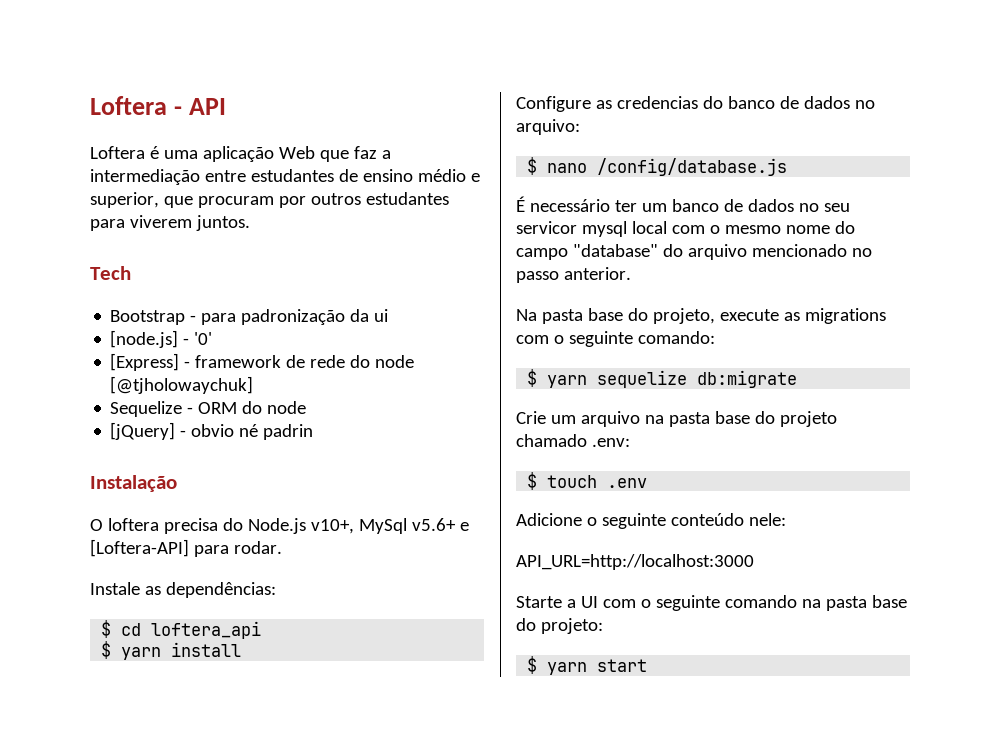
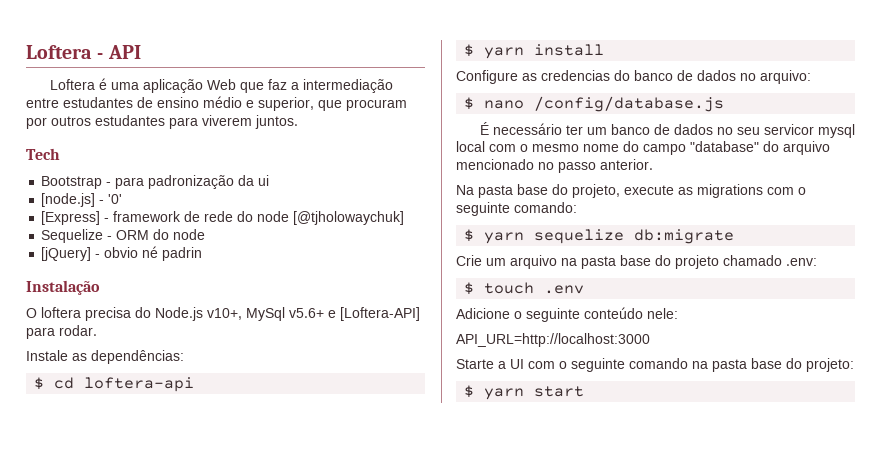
- $ cd loftera_api
+ $ cd loftera-api

